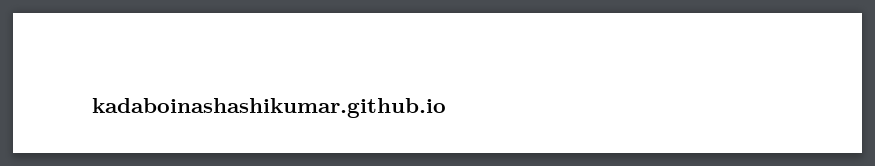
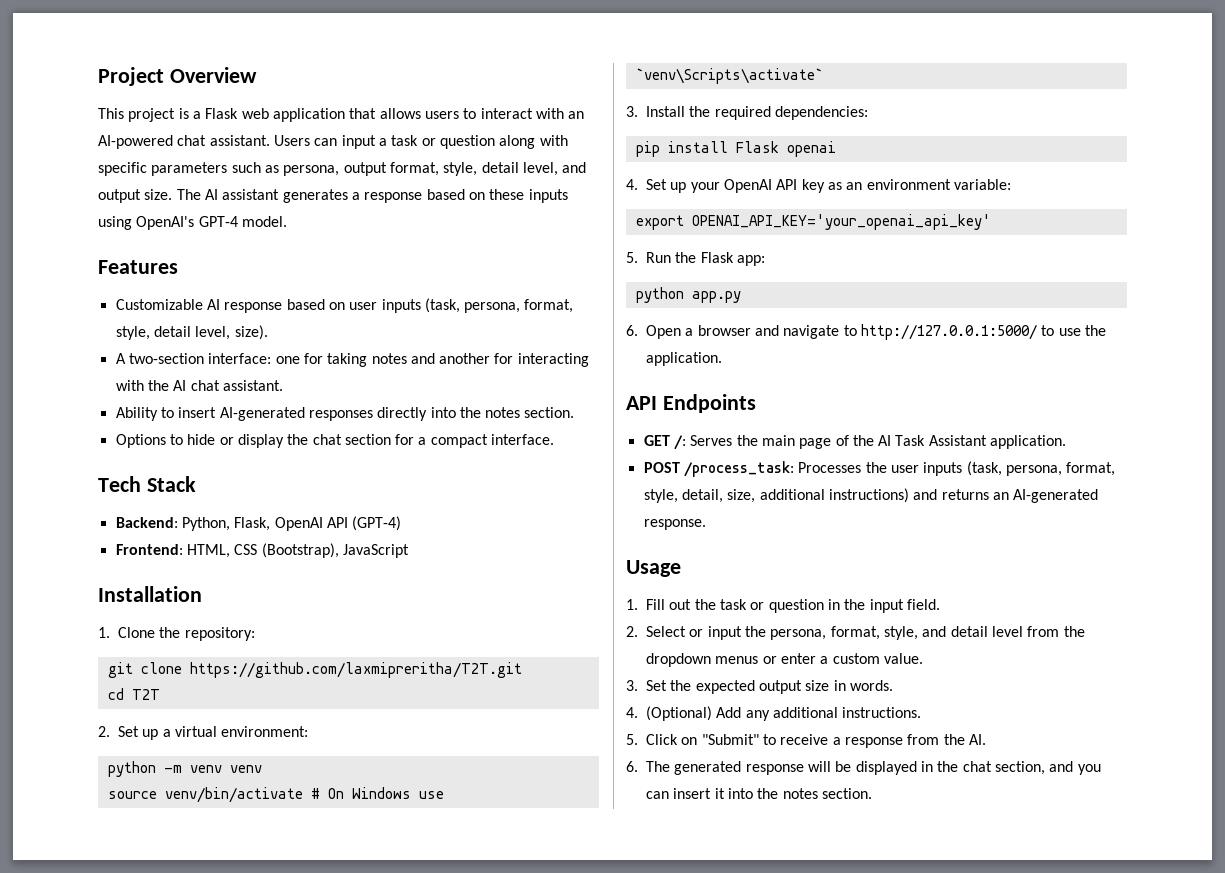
- kadaboinashashikumar.github.io
+ Project Overview
+ This project is a Flask web application that allows users to interact with an AI-powered chat assistant. Users can input a task or question along with specific parameters such as persona, output format, style, detail level, and output size. The AI assistant generates a response based on these inputs using OpenAI's GPT-4 model.
+ Features
+ Customizable AI response based on user inputs (task, persona, format, style, detail level, size).
+ A two-section interface: one for taking notes and another for interacting with the AI chat assistant.
+ Ability to insert AI-generated responses directly into the notes section.
+ Options to hide or display the chat section for a compact interface.
+ Tech Stack
+ Backend: Python, Flask, OpenAI API (GPT-4)
+ Frontend: HTML, CSS (Bootstrap), JavaScript
+ Installation
+ 1. Clone the repository:
+ git clone https://github.com/laxmipreritha/T2T.git
+ cd T2T
+ 2. Set up a virtual environment:
+ python -m venv venv
+ source venv/bin/activate # On Windows use `venv\Scripts\activate`
+ 3. Install the required dependencies:
+ pip install Flask openai
+ 4. Set up your OpenAI API key as an environment variable:
+ export OPENAI_API_KEY='your_openai_api_key'
+ 5. Run the Flask app:
+ python app.py
+ 6. Open a browser and navigate to http://127.0.0.1:5000/ to use the application.
+ API Endpoints
+ GET /: Serves the main page of the AI Task Assistant application.
+ POST /process_task: Processes the user inputs (task, persona, format, style, detail, size, additional instructions) and returns an AI-generated response.
+ Usage
+ 1. Fill out the task or question in the input field.
+ 2. Select or input the persona, format, style, and detail level from the dropdown menus or enter a custom value.
+ 3. Set the expected output size in words.
+ 4. (Optional) Add any additional instructions.
+ 5. Click on "Submit" to receive a response from the AI.
+ 6. The generated response will be displayed in the chat section, and you can insert it into the notes section.

